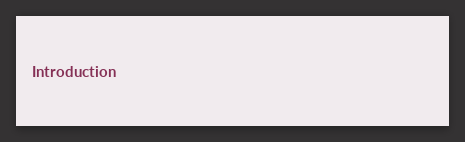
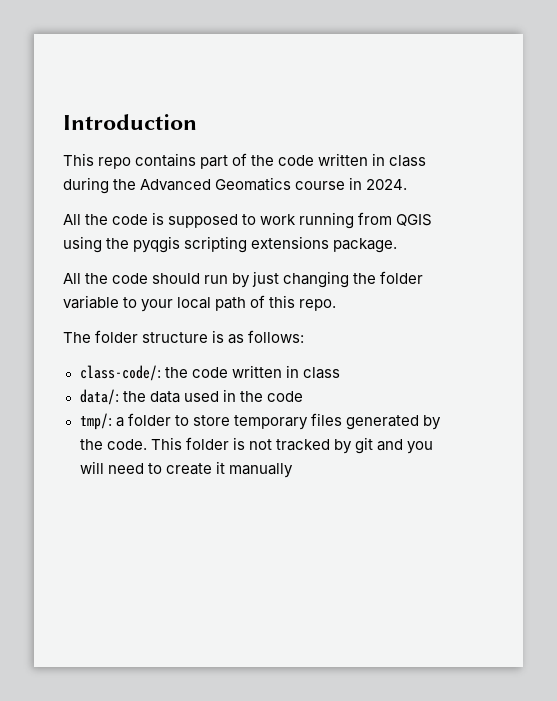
+ This repo contains part of the code written in class during the Advanced Geomatics course in 2024.
+ All the code is supposed to work running from QGIS using the pyqgis scripting extensions package.
+ All the code should run by just changing the folder variable to your local path of this repo.
+ The folder structure is as follows:
+ class-code/: the code written in class
+ data/: the data used in the code
+ tmp/: a folder to store temporary files generated by the code. This folder is not tracked by git and you will need to create it manually

